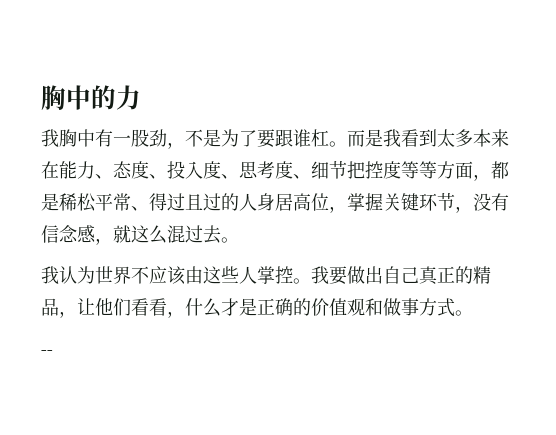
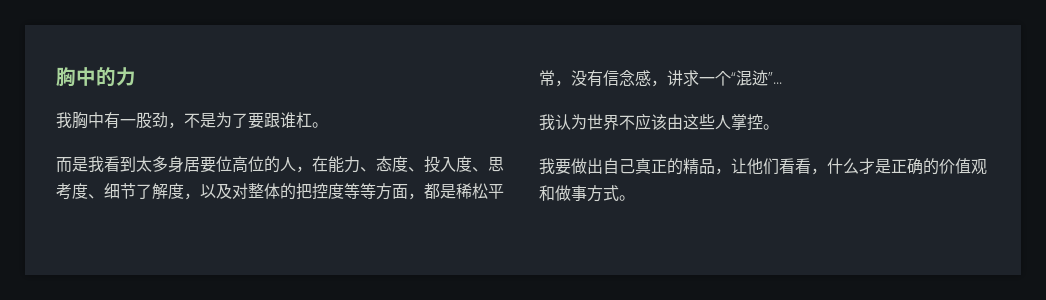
- 我胸中有一股劲，不是为了要跟谁杠。而是我看到太多本来在能力、态度、投入度、思考度、细节把控度等等方面，都是稀松平常、得过且过的人身居高位，掌握关键环节，没有信念感，就这么混过去。
+ 我胸中有一股劲，不是为了要跟谁杠。
+ 而是我看到太多身居要位高位的人，在能力、态度、投入度、思考度、细节了解度，以及对整体的把控度等等方面，都是稀松平常，没有信念感，讲求一个“混迹”...
- 我认为世界不应该由这些人掌控。我要做出自己真正的精品，让他们看看，什么才是正确的价值观和做事方式。
+ 我认为世界不应该由这些人掌控。
+ 我要做出自己真正的精品，让他们看看，什么才是正确的价值观和做事方式。
- --

